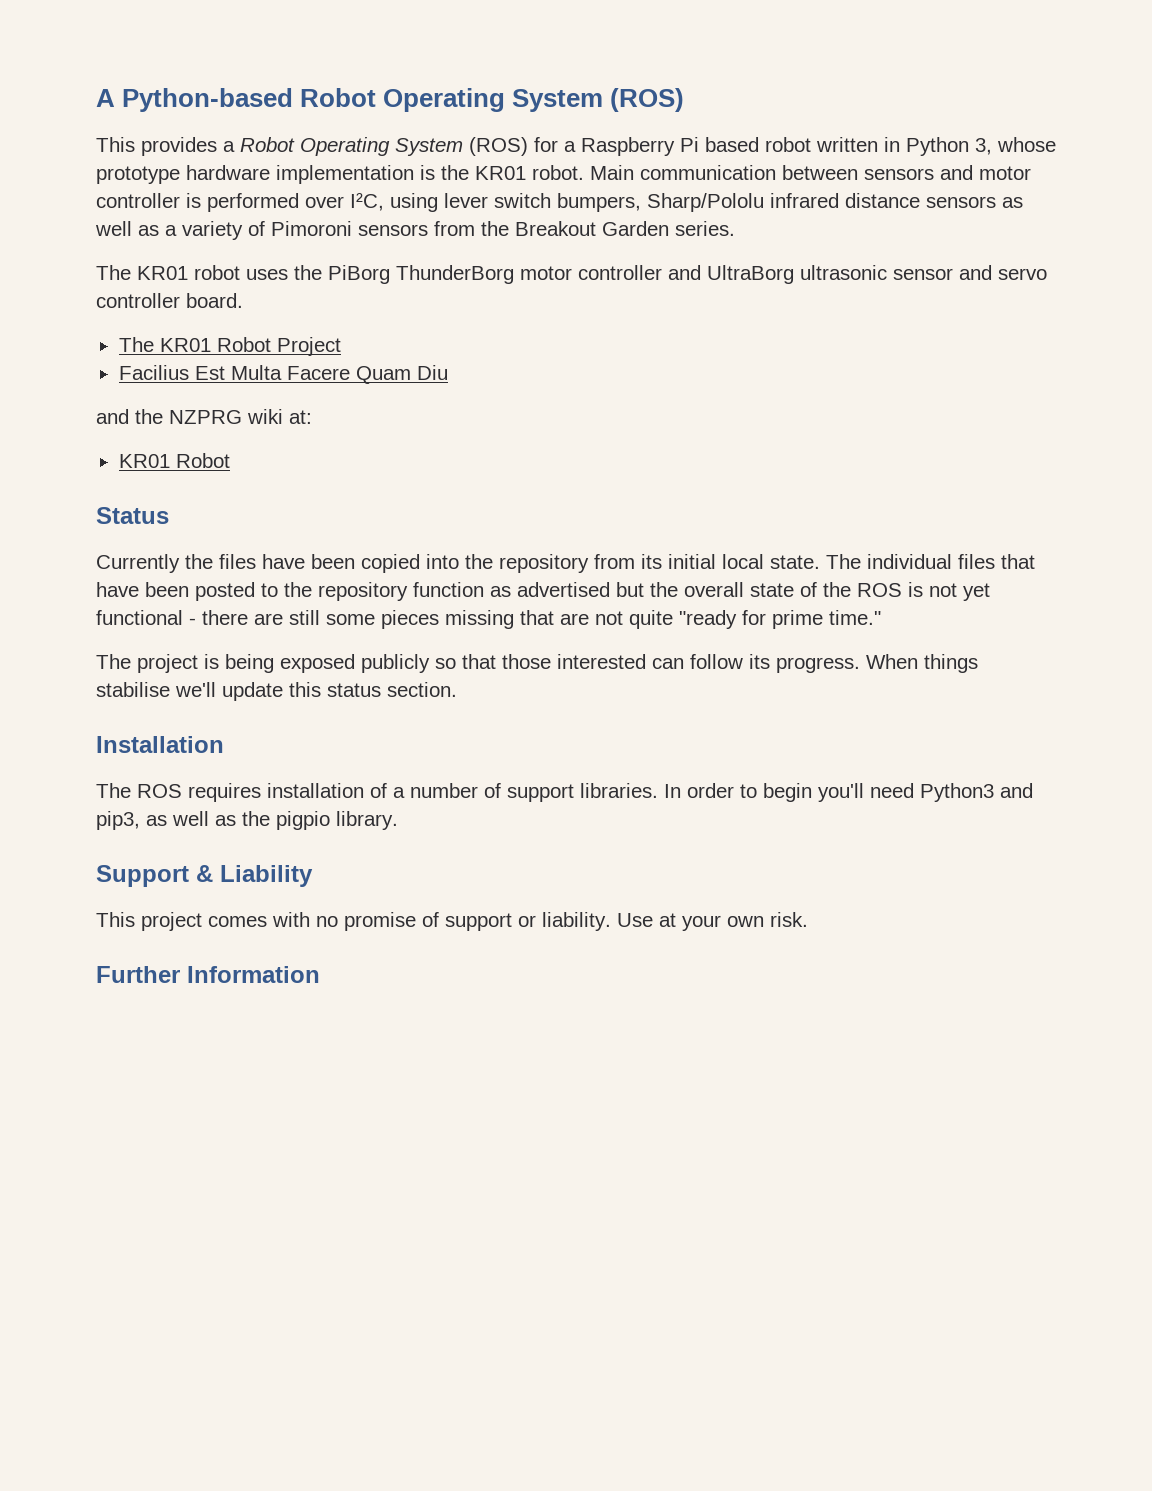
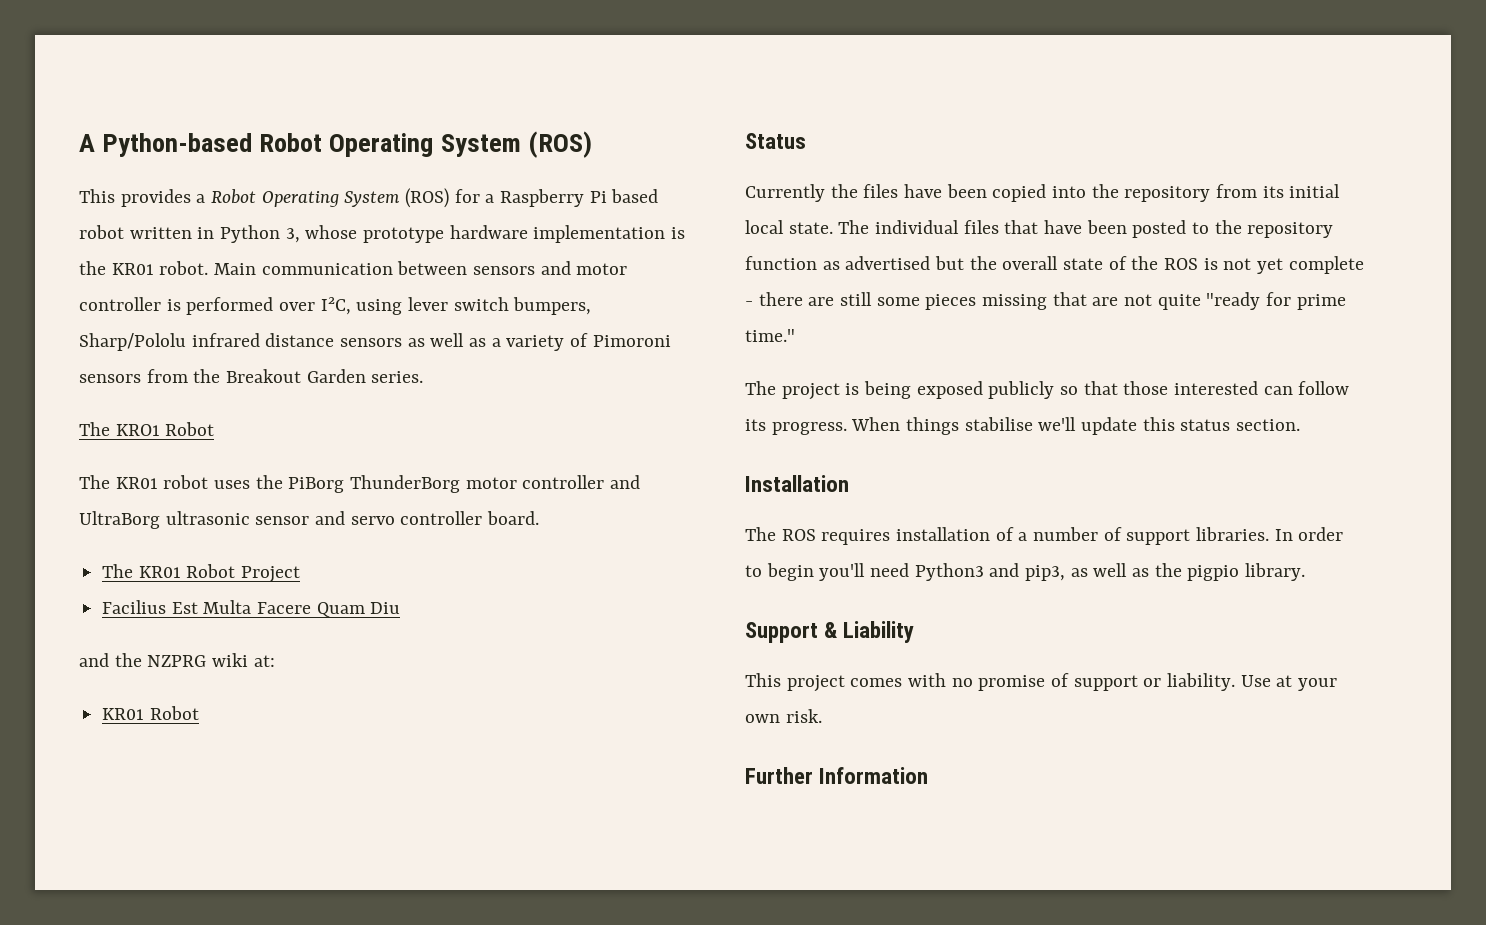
  Main communication between sensors and motor controller is performed over I²C, using lever switch bumpers, Sharp/Pololu infrared distance sensors as well as a variety of Pimoroni sensors from the Breakout Garden series.
+ The KRO1 Robot
- The individual files that have been posted to the repository function as advertised but the overall state of the ROS is not yet functional - there are still some pieces missing that are not quite "ready for prime time."
+ The individual files that have been posted to the repository function as advertised but the overall state of the ROS is not yet complete - there are still some pieces missing that are not quite "ready for prime time."

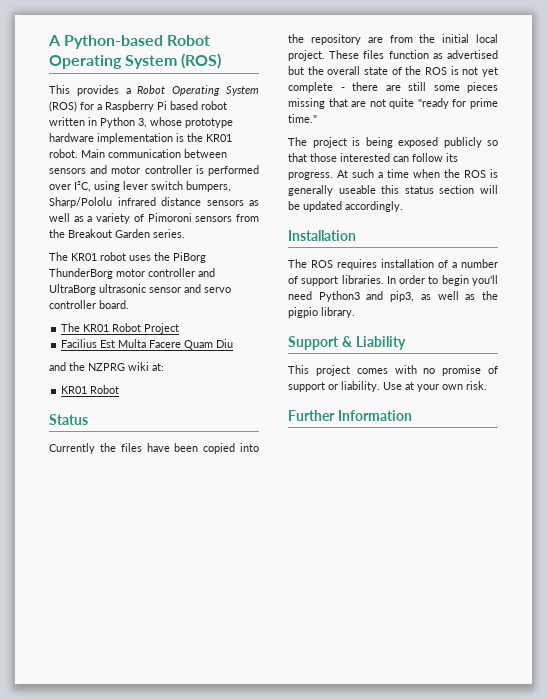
  Main communication between sensors and motor controller is performed over I²C, using lever switch bumpers, Sharp/Pololu infrared distance sensors as well as a variety of Pimoroni sensors from the Breakout Garden series.
- The KRO1 Robot
- Currently the files have been copied into the repository from its initial local state. The individual files that have been posted to the repository function as advertised but the overall state of the ROS is not yet complete - there are still some pieces missing that are not quite "ready for prime time."
+ Currently the files have been copied into the repository are from the initial local project. These files function as advertised but the overall state of the ROS is not yet complete - there are still some pieces missing that are not quite "ready for prime time."
- When things stabilise we'll update this status section.
+ At such a time when the ROS is generally useable this status section will be updated accordingly.

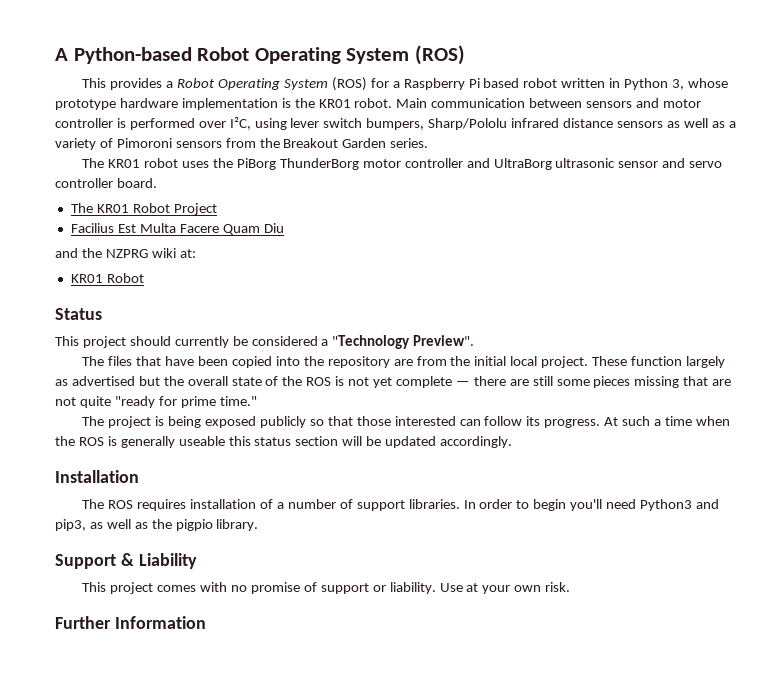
- Currently the files have been copied into the repository are from the initial local project.
+ This project should currently be considered a "Technology Preview".
+ The files that have been copied into the repository are from the initial local project.
- These files function as advertised but the overall state of the ROS is not yet complete - there are still some pieces missing that are not quite "ready for prime time."
+ These function largely as advertised but the overall state of the ROS is not yet complete — there are still some pieces missing that are not quite "ready for prime time."

